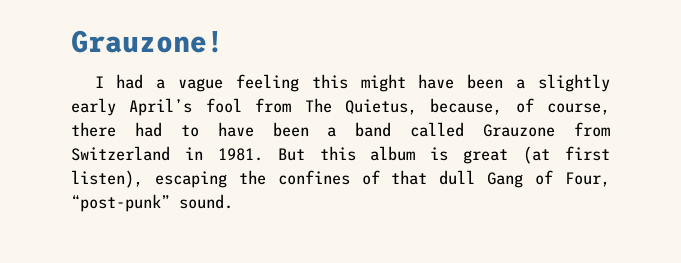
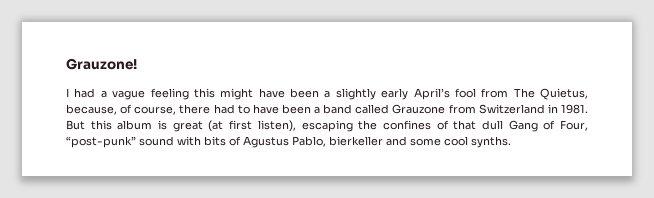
- But this album is great (at first listen), escaping the confines of that dull Gang of Four, “post-punk” sound.
+ But this album is great (at first listen), escaping the confines of that dull Gang of Four, “post-punk” sound with bits of Agustus Pablo, bierkeller and some cool synths.

